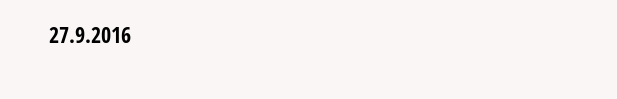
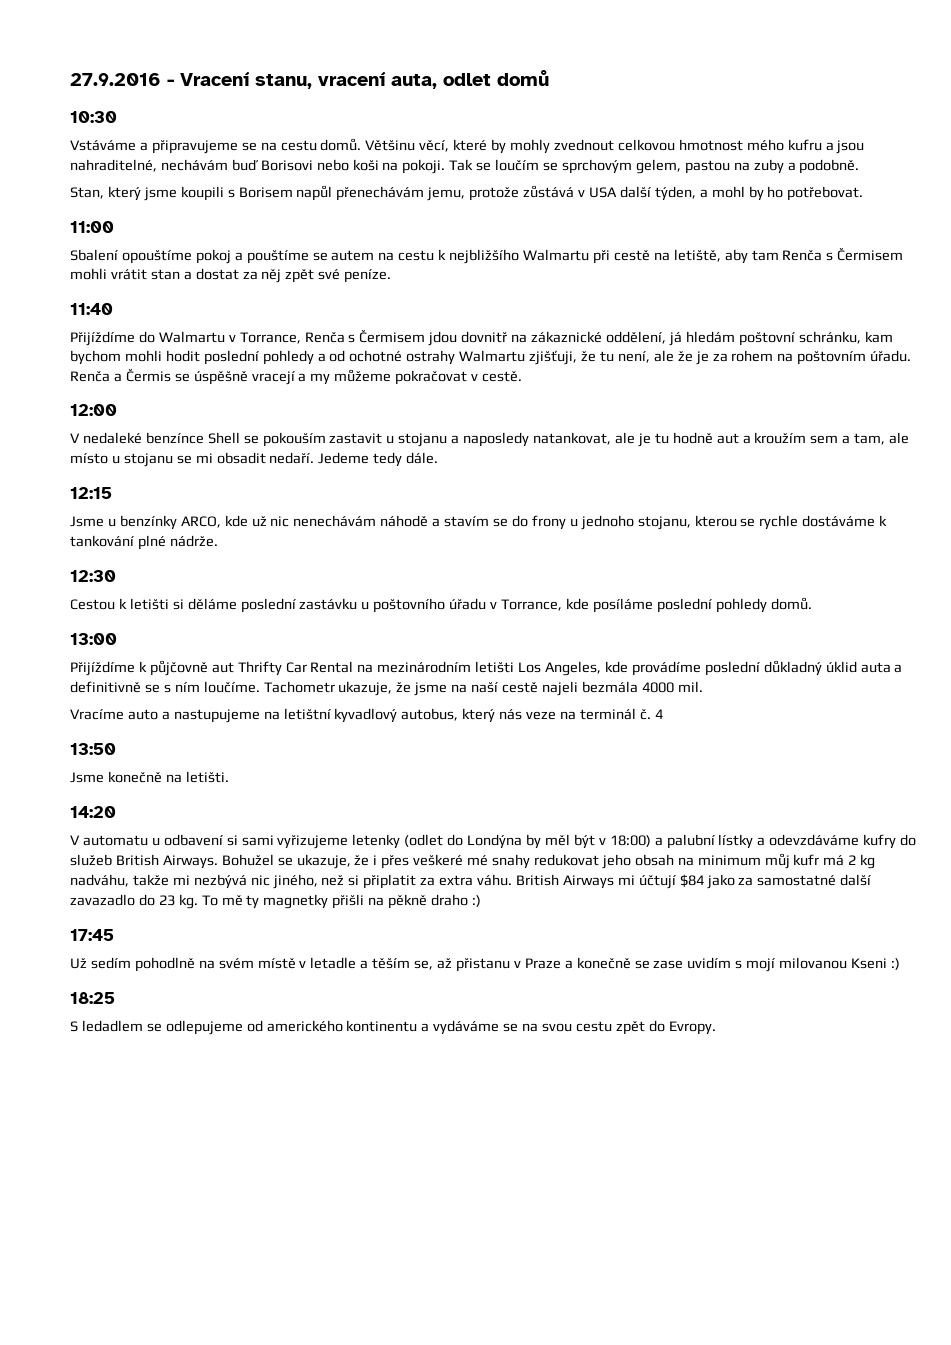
- 27.9.2016
+ 27.9.2016 - Vracení stanu, vracení auta, odlet domů
+ 10:30
+ Vstáváme a připravujeme se na cestu domů. Většinu věcí, které by mohly zvednout celkovou hmotnost mého kufru a jsou nahraditelné, nechávám buď Borisovi nebo koši na pokoji. Tak se loučím se sprchovým gelem, pastou na zuby a podobně.
+ Stan, který jsme koupili s Borisem napůl přenechávám jemu, protože zůstává v USA další týden, a mohl by ho potřebovat.
+ 11:00
+ Sbalení opouštíme pokoj a pouštíme se autem na cestu k nejbližšího Walmartu při cestě na letiště, aby tam Renča s Čermisem mohli vrátit stan a dostat za něj zpět své peníze.
+ 11:40
+ Přijíždíme do Walmartu v Torrance, Renča s Čermisem jdou dovnitř na zákaznické oddělení, já hledám poštovní schránku, kam bychom mohli hodit poslední pohledy a od ochotné ostrahy Walmartu zjišťuji, že tu není, ale že je za rohem na poštovním úřadu. Renča a Čermis se úspěšně vracejí a my můžeme pokračovat v cestě.
+ 12:00
+ V nedaleké benzínce Shell se pokouším zastavit u stojanu a naposledy natankovat, ale je tu hodně aut a kroužím sem a tam, ale místo u stojanu se mi obsadit nedaří. Jedeme tedy dále.
+ 12:15
+ Jsme u benzínky ARCO, kde už nic nenechávám náhodě a stavím se do frony u jednoho stojanu, kterou se rychle dostáváme k tankování plné nádrže.
+ 12:30
+ Cestou k letišti si děláme poslední zastávku u poštovního úřadu v Torrance, kde posíláme poslední pohledy domů.
+ 13:00
+ Přijíždíme k půjčovně aut Thrifty Car Rental na mezinárodním letišti Los Angeles, kde provádíme poslední důkladný úklid auta a definitivně se s ním loučíme. Tachometr ukazuje, že jsme na naší cestě najeli bezmála 4000 mil.
+ Vracíme auto a nastupujeme na letištní kyvadlový autobus, který nás veze na terminál č. 4
+ 13:50
+ Jsme konečně na letišti.
+ 14:20
+ V automatu u odbavení si sami vyřizujeme letenky (odlet do Londýna by měl být v 18:00) a palubní lístky a odevzdáváme kufry do služeb British Airways. Bohužel se ukazuje, že i přes veškeré mé snahy redukovat jeho obsah na minimum můj kufr má 2 kg nadváhu, takže mi nezbývá nic jiného, než si připlatit za extra váhu. British Airways mi účtují $84 jako za samostatné další zavazadlo do 23 kg. To mě ty magnetky přišli na pěkně draho :)
+ 17:45
+ Už sedím pohodlně na svém místě v letadle a těším se, až přistanu v Praze a konečně se zase uvidím s mojí milovanou Kseni :)
+ 18:25
+ S ledadlem se odlepujeme od amerického kontinentu a vydáváme se na svou cestu zpět do Evropy.

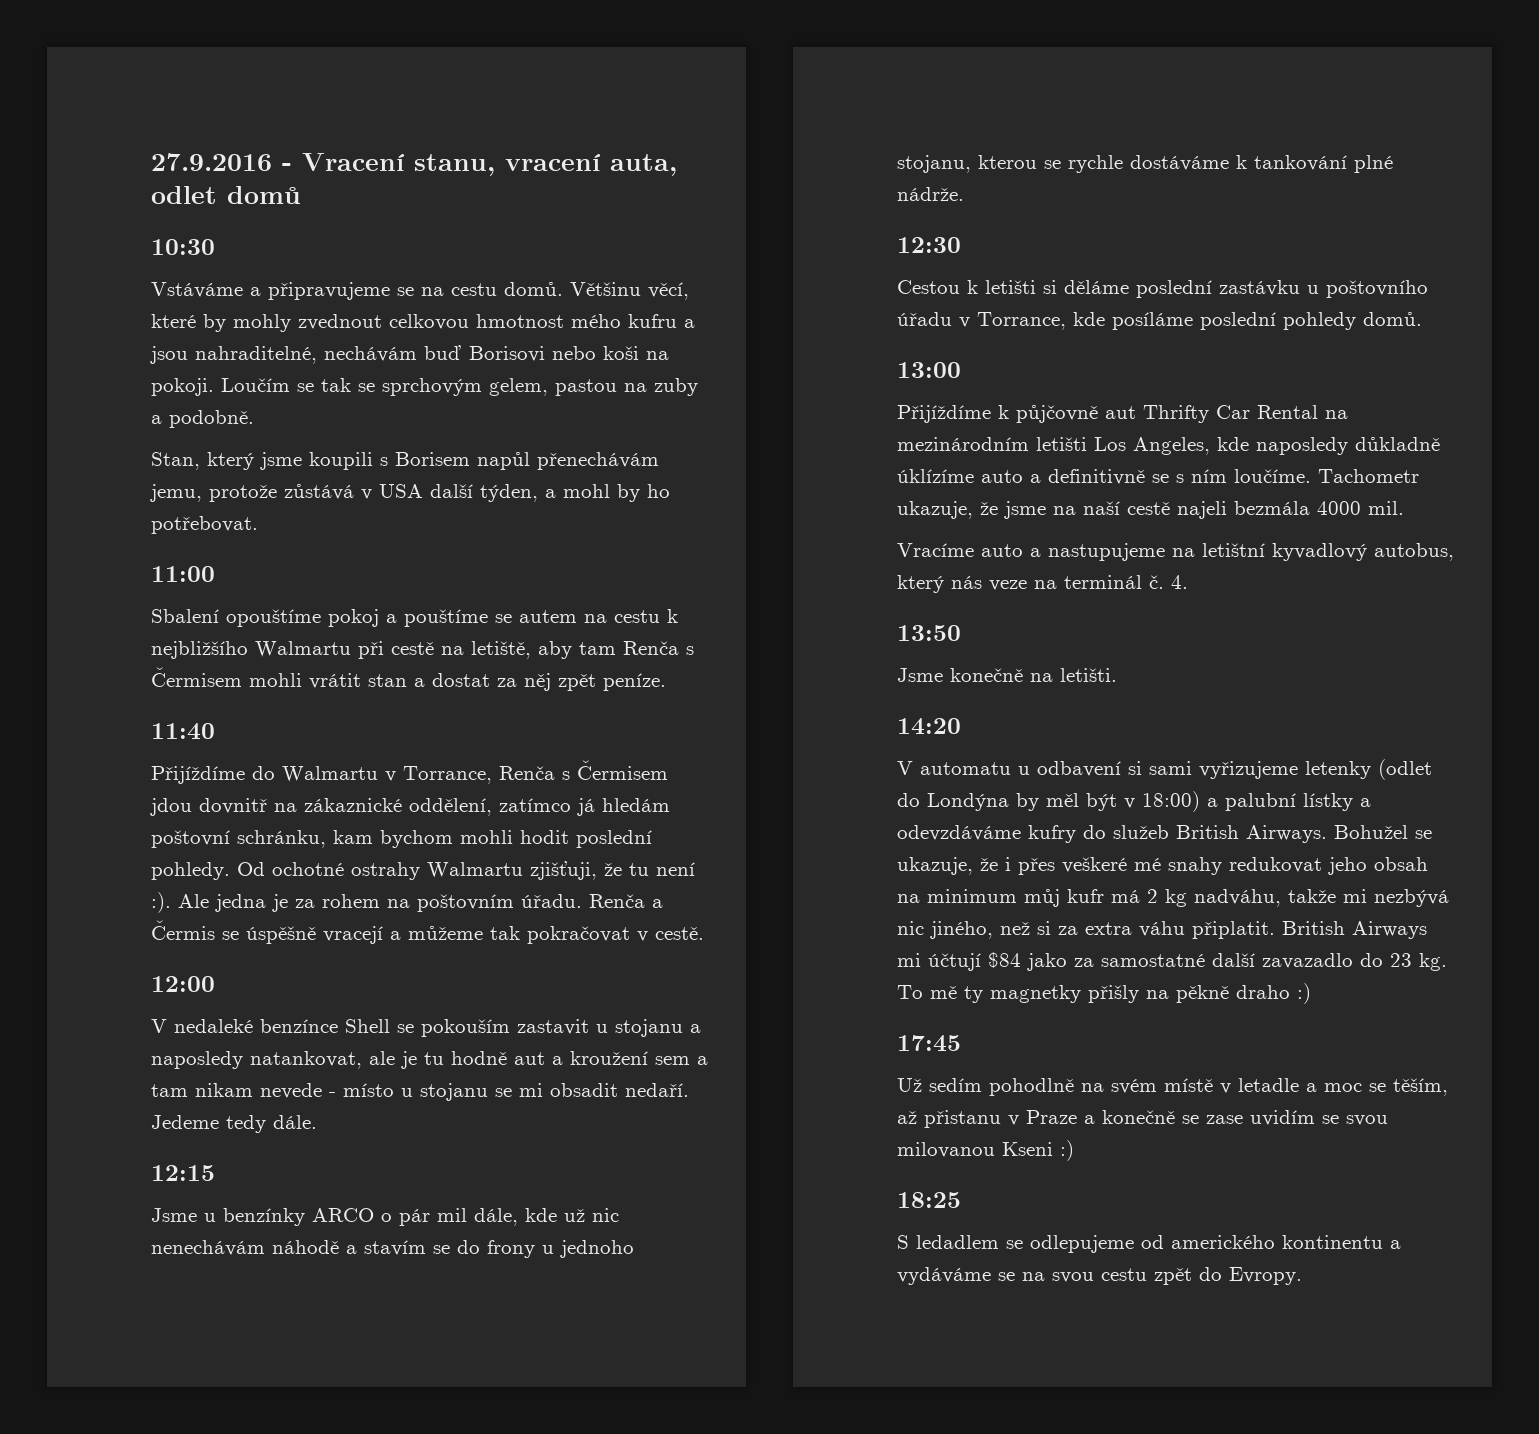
- Tak se loučím se sprchovým gelem, pastou na zuby a podobně.
+ Loučím se tak se sprchovým gelem, pastou na zuby a podobně.
- Sbalení opouštíme pokoj a pouštíme se autem na cestu k nejbližšího Walmartu při cestě na letiště, aby tam Renča s Čermisem mohli vrátit stan a dostat za něj zpět své peníze.
+ Sbalení opouštíme pokoj a pouštíme se autem na cestu k nejbližšího Walmartu při cestě na letiště, aby tam Renča s Čermisem mohli vrátit stan a dostat za něj zpět peníze.
- Přijíždíme do Walmartu v Torrance, Renča s Čermisem jdou dovnitř na zákaznické oddělení, já hledám poštovní schránku, kam bychom mohli hodit poslední pohledy a od ochotné ostrahy Walmartu zjišťuji, že tu není, ale že je za rohem na poštovním úřadu.
+ Přijíždíme do Walmartu v Torrance, Renča s Čermisem jdou dovnitř na zákaznické oddělení, zatímco já hledám poštovní schránku, kam bychom mohli hodit poslední pohledy. Od ochotné ostrahy Walmartu zjišťuji, že tu není :). Ale jedna je za rohem na poštovním úřadu.
- Renča a Čermis se úspěšně vracejí a my můžeme pokračovat v cestě.
+ Renča a Čermis se úspěšně vracejí a můžeme tak pokračovat v cestě.
- V nedaleké benzínce Shell se pokouším zastavit u stojanu a naposledy natankovat, ale je tu hodně aut a kroužím sem a tam, ale místo u stojanu se mi obsadit nedaří.
+ V nedaleké benzínce Shell se pokouším zastavit u stojanu a naposledy natankovat, ale je tu hodně aut a kroužení sem a tam nikam nevede - místo u stojanu se mi obsadit nedaří.
- Jsme u benzínky ARCO, kde už nic nenechávám náhodě a stavím se do frony u jednoho stojanu, kterou se rychle dostáváme k tankování plné nádrže.
+ Jsme u benzínky ARCO o pár mil dále, kde už nic nenechávám náhodě a stavím se do frony u jednoho stojanu, kterou se rychle dostáváme k tankování plné nádrže.
- Přijíždíme k půjčovně aut Thrifty Car Rental na mezinárodním letišti Los Angeles, kde provádíme poslední důkladný úklid auta a definitivně se s ním loučíme.
+ Přijíždíme k půjčovně aut Thrifty Car Rental na mezinárodním letišti Los Angeles, kde naposledy důkladně úklízíme auto a definitivně se s ním loučíme.
- 4
+ 4.
- Bohužel se ukazuje, že i přes veškeré mé snahy redukovat jeho obsah na minimum můj kufr má 2 kg nadváhu, takže mi nezbývá nic jiného, než si připlatit za extra váhu.
+ Bohužel se ukazuje, že i přes veškeré mé snahy redukovat jeho obsah na minimum můj kufr má 2 kg nadváhu, takže mi nezbývá nic jiného, než si za extra váhu připlatit.
- To mě ty magnetky přišli na pěkně draho :)
+ To mě ty magnetky přišly na pěkně draho :)
- Už sedím pohodlně na svém místě v letadle a těším se, až přistanu v Praze a konečně se zase uvidím s mojí milovanou Kseni :)
+ Už sedím pohodlně na svém místě v letadle a moc se těším, až přistanu v Praze a konečně se zase uvidím se svou milovanou Kseni :)

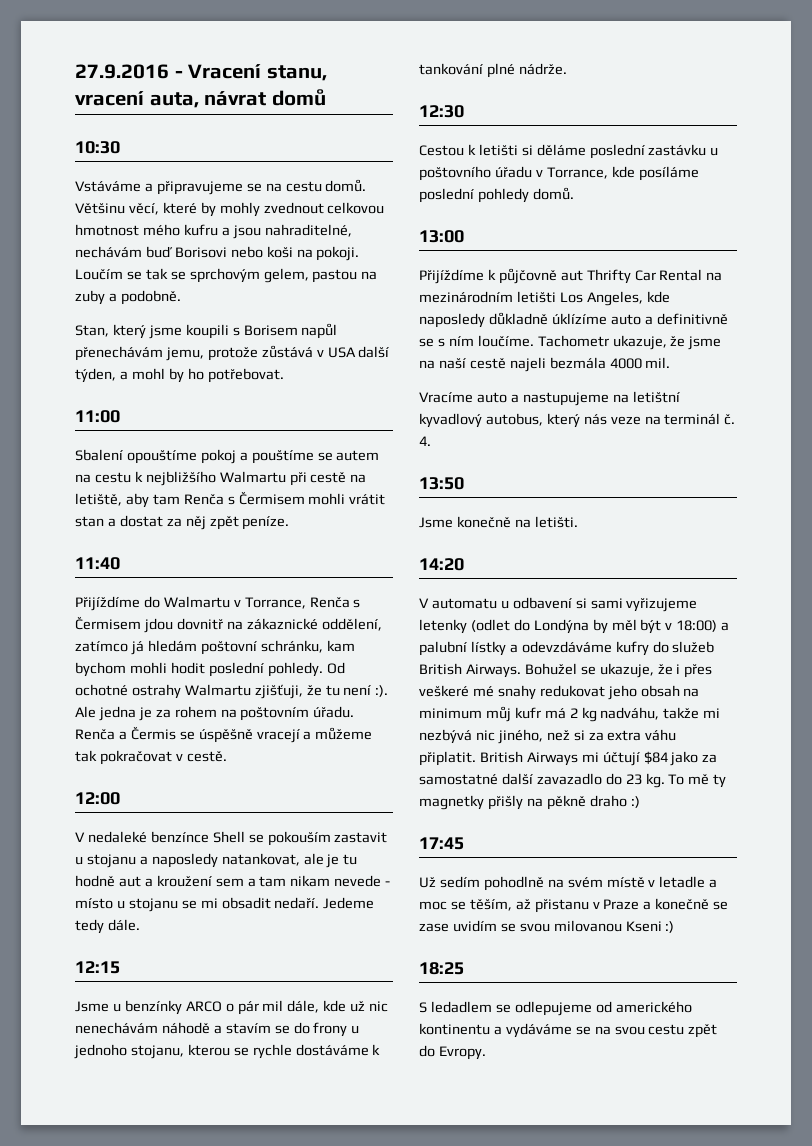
- 27.9.2016 - Vracení stanu, vracení auta, odlet domů
+ 27.9.2016 - Vracení stanu, vracení auta, návrat domů

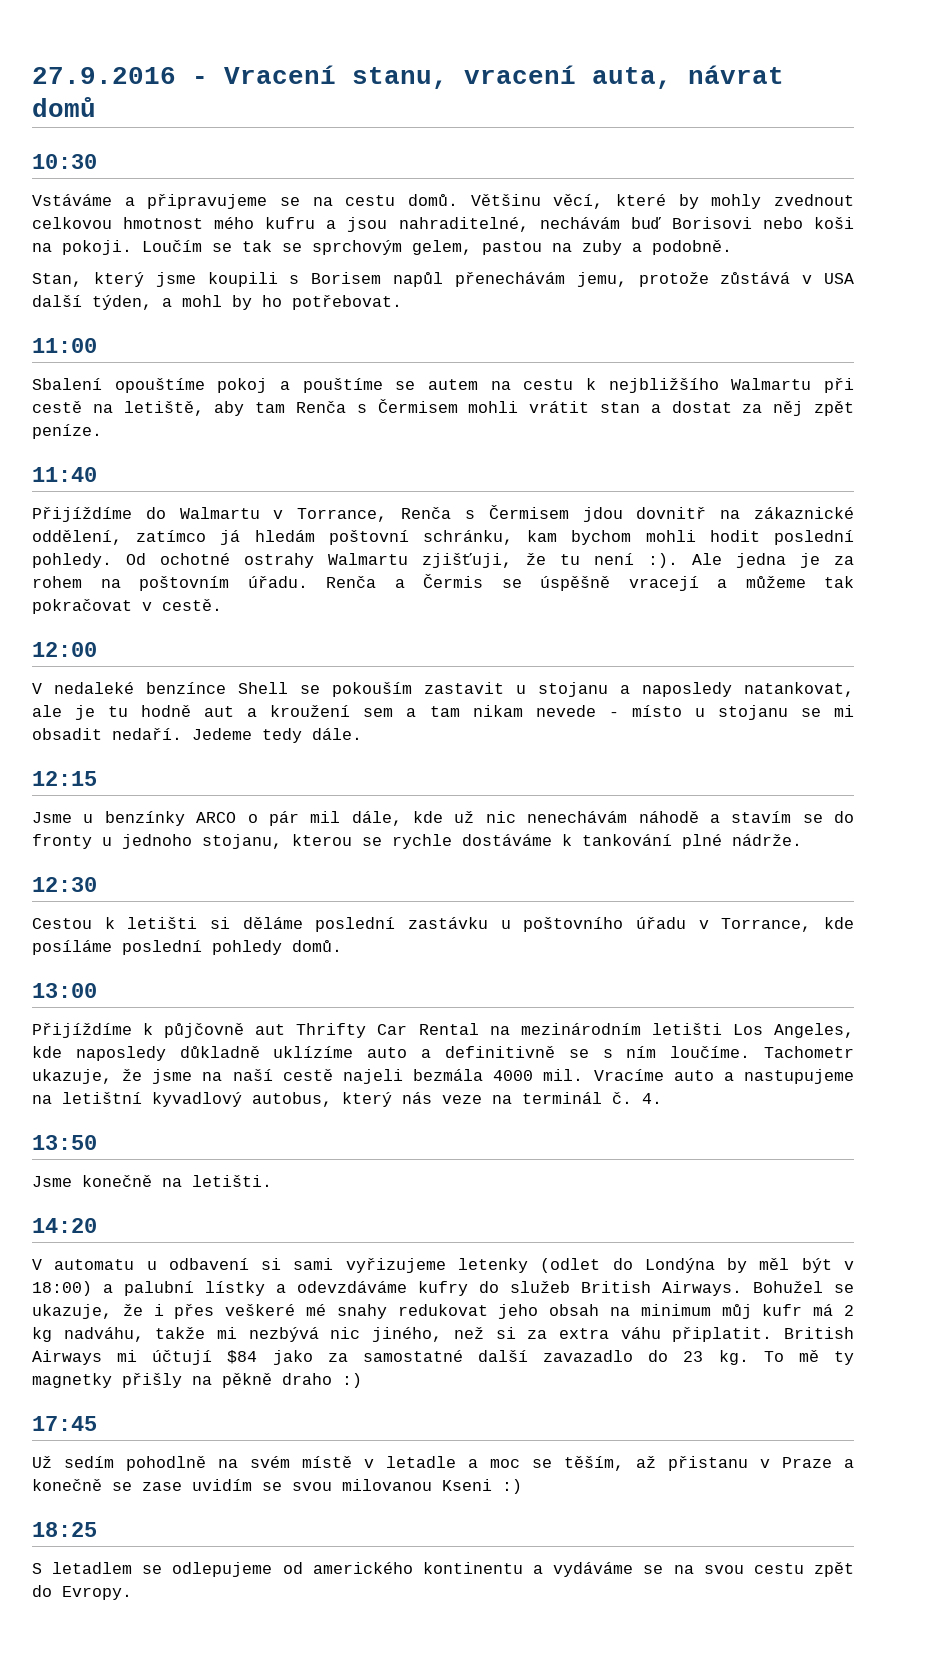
- Jsme u benzínky ARCO o pár mil dále, kde už nic nenechávám náhodě a stavím se do frony u jednoho stojanu, kterou se rychle dostáváme k tankování plné nádrže.
+ Jsme u benzínky ARCO o pár mil dále, kde už nic nenechávám náhodě a stavím se do fronty u jednoho stojanu, kterou se rychle dostáváme k tankování plné nádrže.
- Přijíždíme k půjčovně aut Thrifty Car Rental na mezinárodním letišti Los Angeles, kde naposledy důkladně úklízíme auto a definitivně se s ním loučíme.
+ Přijíždíme k půjčovně aut Thrifty Car Rental na mezinárodním letišti Los Angeles, kde naposledy důkladně uklízíme auto a definitivně se s ním loučíme.
- Tachometr ukazuje, že jsme na naší cestě najeli bezmála 4000 mil.
- Vracíme auto a nastupujeme na letištní kyvadlový autobus, který nás veze na terminál č.
+ Tachometr ukazuje, že jsme na naší cestě najeli bezmála 4000 mil. Vracíme auto a nastupujeme na letištní kyvadlový autobus, který nás veze na terminál č.
- S ledadlem se odlepujeme od amerického kontinentu a vydáváme se na svou cestu zpět do Evropy.
+ S letadlem se odlepujeme od amerického kontinentu a vydáváme se na svou cestu zpět do Evropy.

